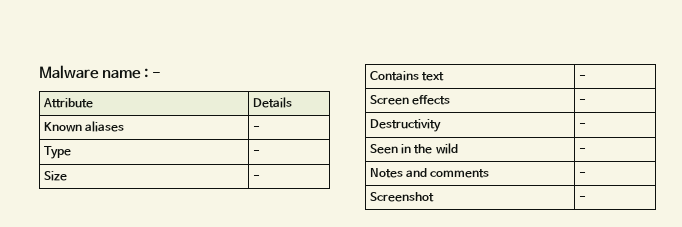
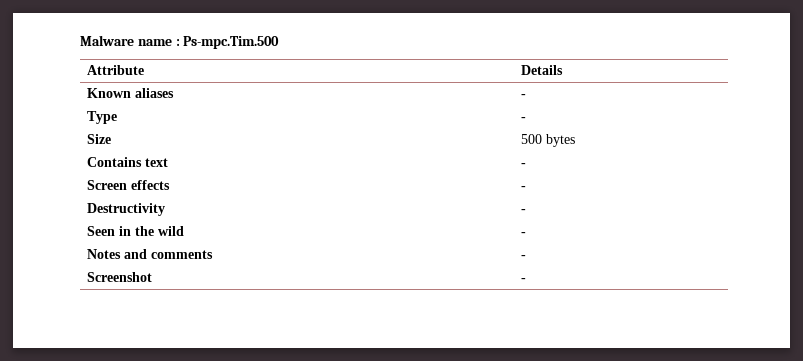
- Malware name : -
+ Malware name : Ps-mpc.Tim.500
- Size | -
+ Size | 500 bytes

